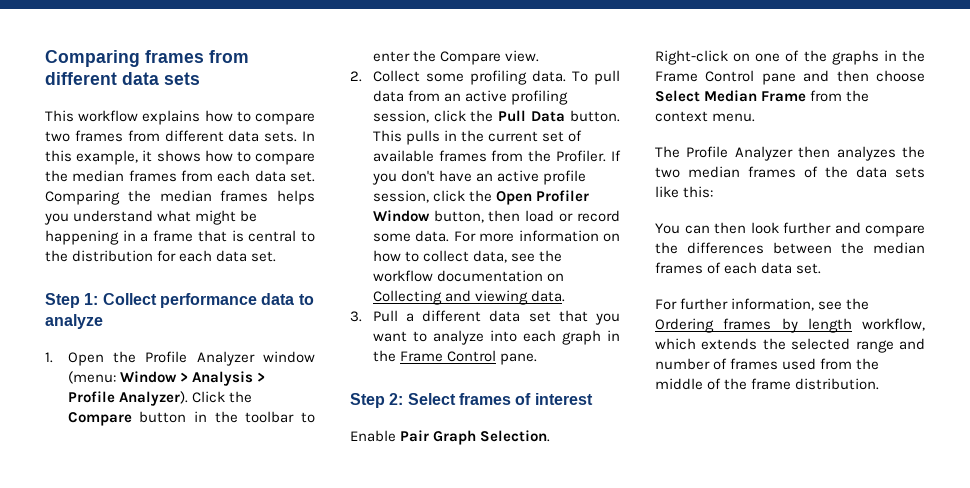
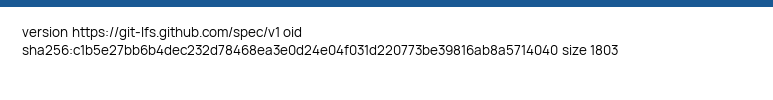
- Comparing frames from different data sets
- This workflow explains how to compare two frames from different data sets. In this example, it shows how to compare the median frames from each data set. Comparing the median frames helps you understand what might be happening in a frame that is central to the distribution for each data set.
- Step 1: Collect performance data to analyze
- 1. Open the Profile Analyzer window (menu: Window > Analysis > Profile Analyzer). Click the Compare button in the toolbar to enter the Compare view.
- 2. Collect some profiling data. To pull data from an active profiling session, click the Pull Data button. This pulls in the current set of available frames from the Profiler. If you don't have an active profile session, click the Open Profiler Window button, then load or record some data. For more information on how to collect data, see the workflow documentation on Collecting and viewing data.
- 3. Pull a different data set that you want to analyze into each graph in the Frame Control pane.
- Step 2: Select frames of interest
- Enable Pair Graph Selection. Right-click on one of the graphs in the Frame Control pane and then choose Select Median Frame from the context menu.
- The Profile Analyzer then analyzes the two median frames of the data sets like this:
- You can then look further and compare the differences between the median frames of each data set.
- For further information, see the Ordering frames by length workflow, which extends the selected range and number of frames used from the middle of the frame distribution.
+ version https://git-lfs.github.com/spec/v1 oid sha256:c1b5e27bb6b4dec232d78468ea3e0d24e04f031d220773be39816ab8a5714040 size 1803

